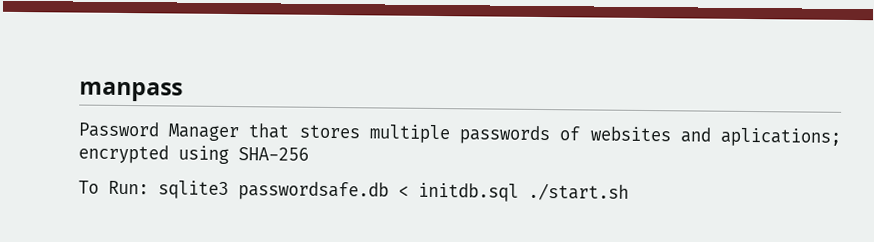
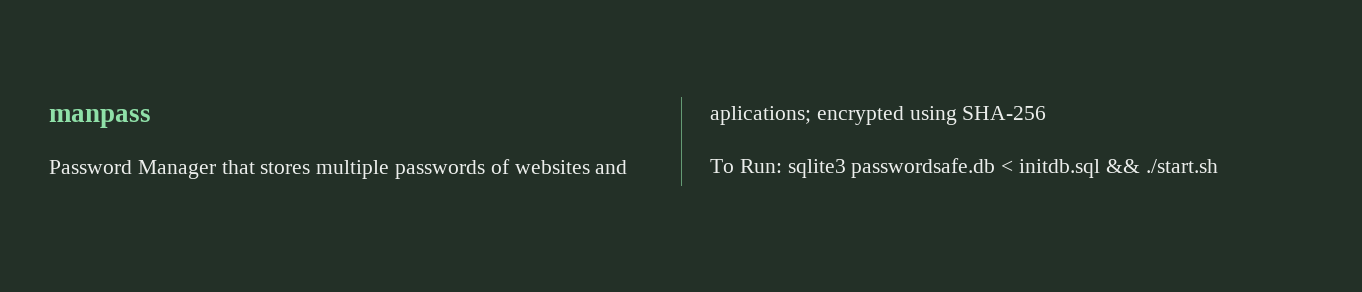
- To Run: sqlite3 passwordsafe.db < initdb.sql ./start.sh
+ To Run: sqlite3 passwordsafe.db < initdb.sql && ./start.sh

